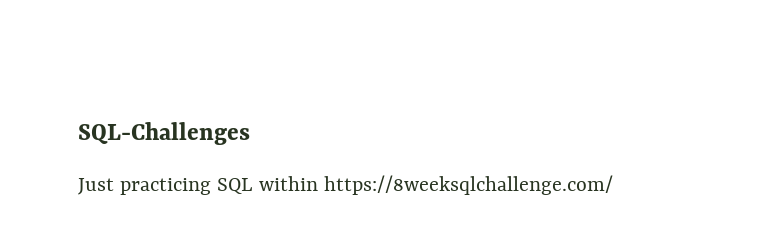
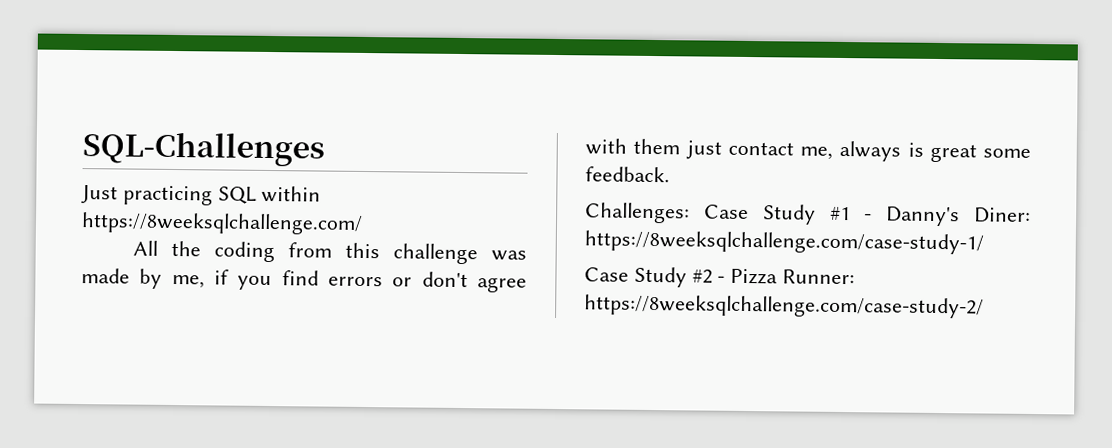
+ All the coding from this challenge was made by me, if you find errors or don't agree with them just contact me, always is great some feedback.
+ Challenges: Case Study #1 - Danny's Diner: https://8weeksqlchallenge.com/case-study-1/
+ Case Study #2 - Pizza Runner: https://8weeksqlchallenge.com/case-study-2/

